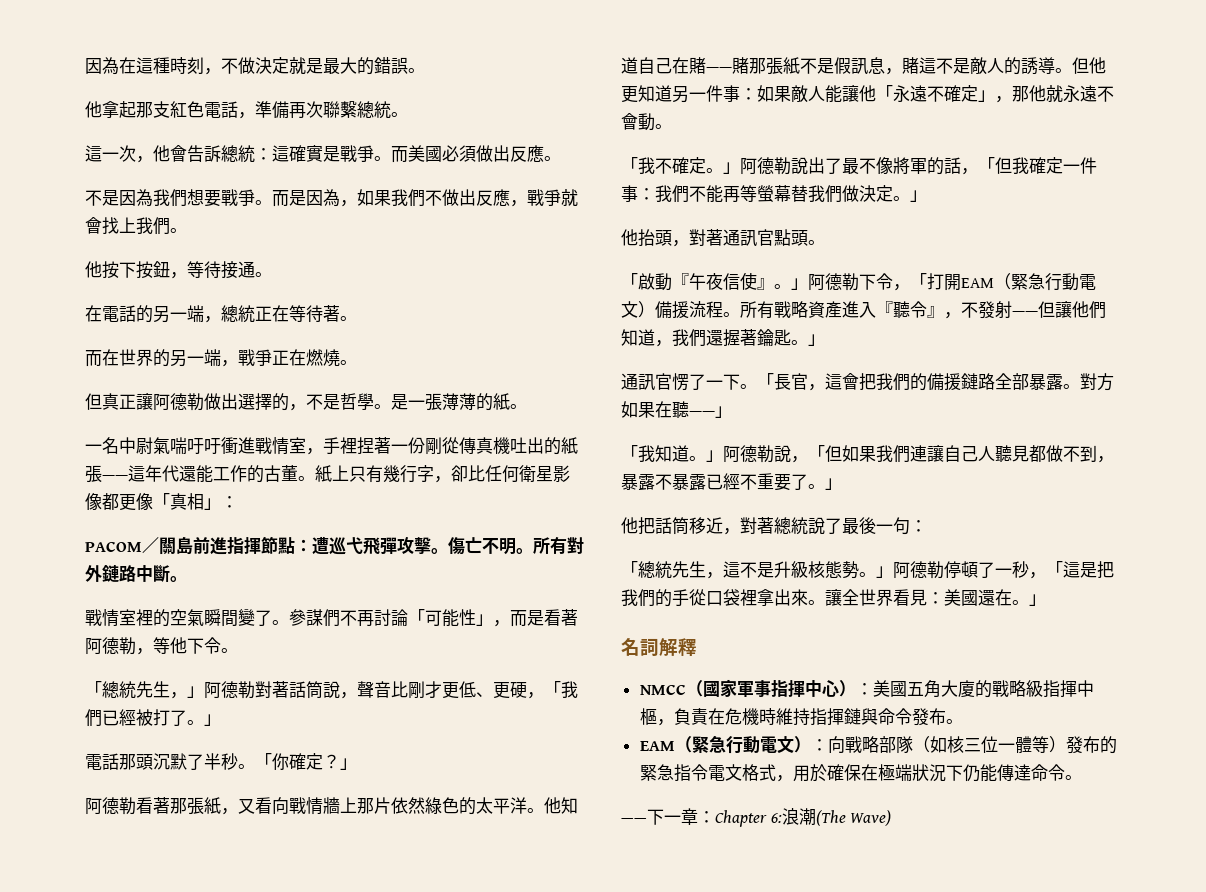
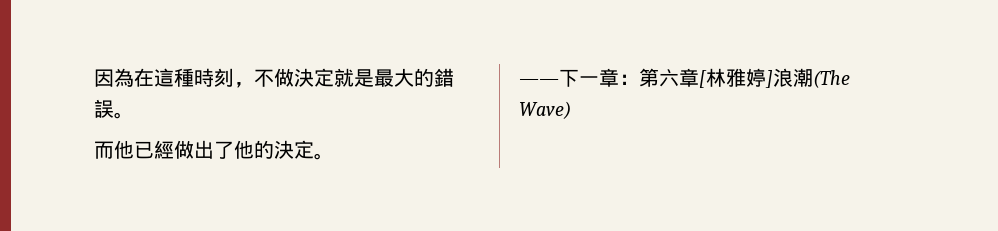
- 他拿起那支紅色電話，準備再次聯繫總統。
- 這一次，他會告訴總統：這確實是戰爭。而美國必須做出反應。
- 不是因為我們想要戰爭。而是因為，如果我們不做出反應，戰爭就會找上我們。
- 他按下按鈕，等待接通。
- 在電話的另一端，總統正在等待著。
- 而在世界的另一端，戰爭正在燃燒。
- 但真正讓阿德勒做出選擇的，不是哲學。是一張薄薄的紙。
- 一名中尉氣喘吁吁衝進戰情室，手裡捏著一份剛從傳真機吐出的紙張——這年代還能工作的古董。紙上只有幾行字，卻比任何衛星影像都更像「真相」：
- PACOM／關島前進指揮節點：遭巡弋飛彈攻擊。傷亡不明。所有對外鏈路中斷。
- 戰情室裡的空氣瞬間變了。參謀們不再討論「可能性」，而是看著阿德勒，等他下令。
- 「總統先生，」阿德勒對著話筒說，聲音比剛才更低、更硬，「我們已經被打了。」
- 電話那頭沉默了半秒。「你確定？」
- 阿德勒看著那張紙，又看向戰情牆上那片依然綠色的太平洋。他知道自己在賭——賭那張紙不是假訊息，賭這不是敵人的誘導。但他更知道另一件事：如果敵人能讓他「永遠不確定」，那他就永遠不會動。
- 「我不確定。」阿德勒說出了最不像將軍的話，「但我確定一件事：我們不能再等螢幕替我們做決定。」
- 他抬頭，對著通訊官點頭。
- 「啟動『午夜信使』。」阿德勒下令，「打開EAM（緊急行動電文）備援流程。所有戰略資產進入『聽令』，不發射——但讓他們知道，我們還握著鑰匙。」
- 通訊官愣了一下。「長官，這會把我們的備援鏈路全部暴露。對方如果在聽——」
- 「我知道。」阿德勒說，「但如果我們連讓自己人聽見都做不到，暴露不暴露已經不重要了。」
- 他把話筒移近，對著總統說了最後一句：
- 「總統先生，這不是升級核態勢。」阿德勒停頓了一秒，「這是把我們的手從口袋裡拿出來。讓全世界看見：美國還在。」
- 名詞解釋
- NMCC（國家軍事指揮中心）：美國五角大廈的戰略級指揮中樞，負責在危機時維持指揮鏈與命令發布。
- EAM（緊急行動電文）：向戰略部隊（如核三位一體等）發布的緊急指令電文格式，用於確保在極端狀況下仍能傳達命令。
- ——下一章：Chapter 6:浪潮(The Wave)
+ 而他已經做出了他的決定。
+ ——下一章：第六章[林雅婷]浪潮(The Wave)

